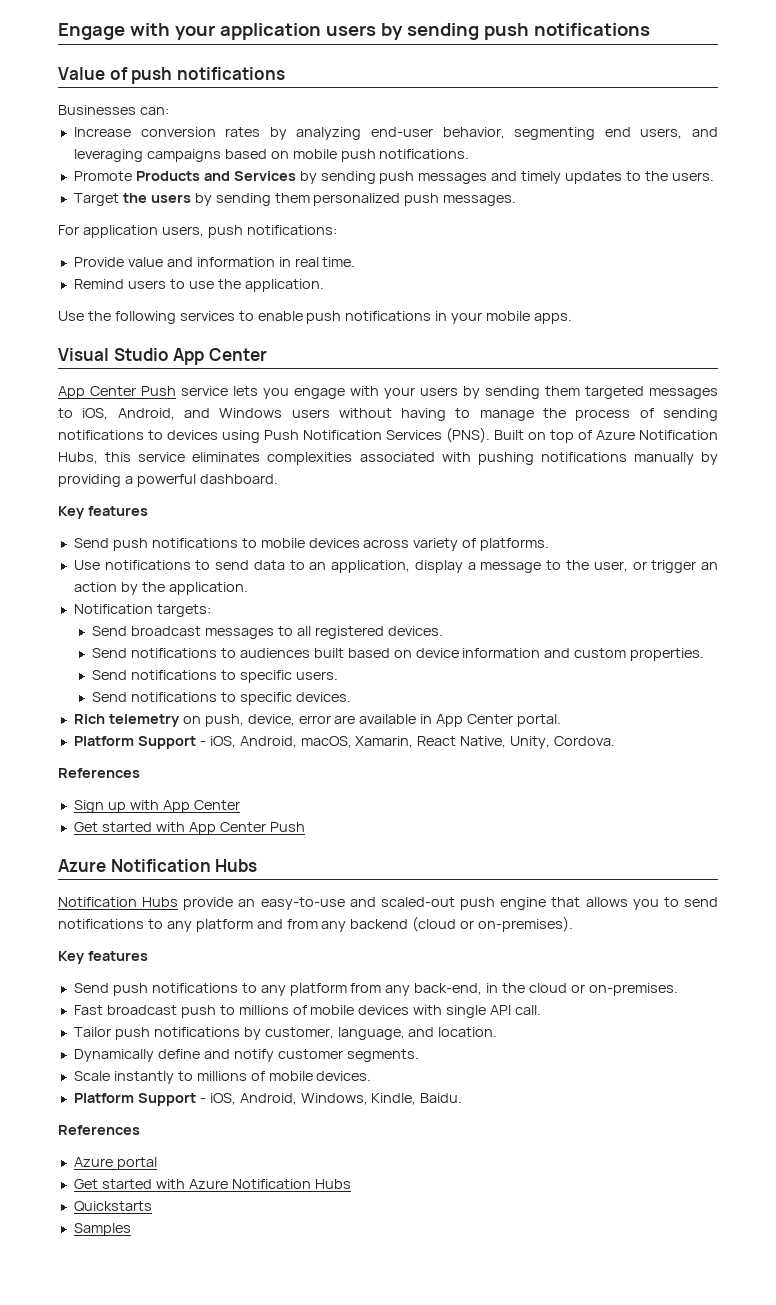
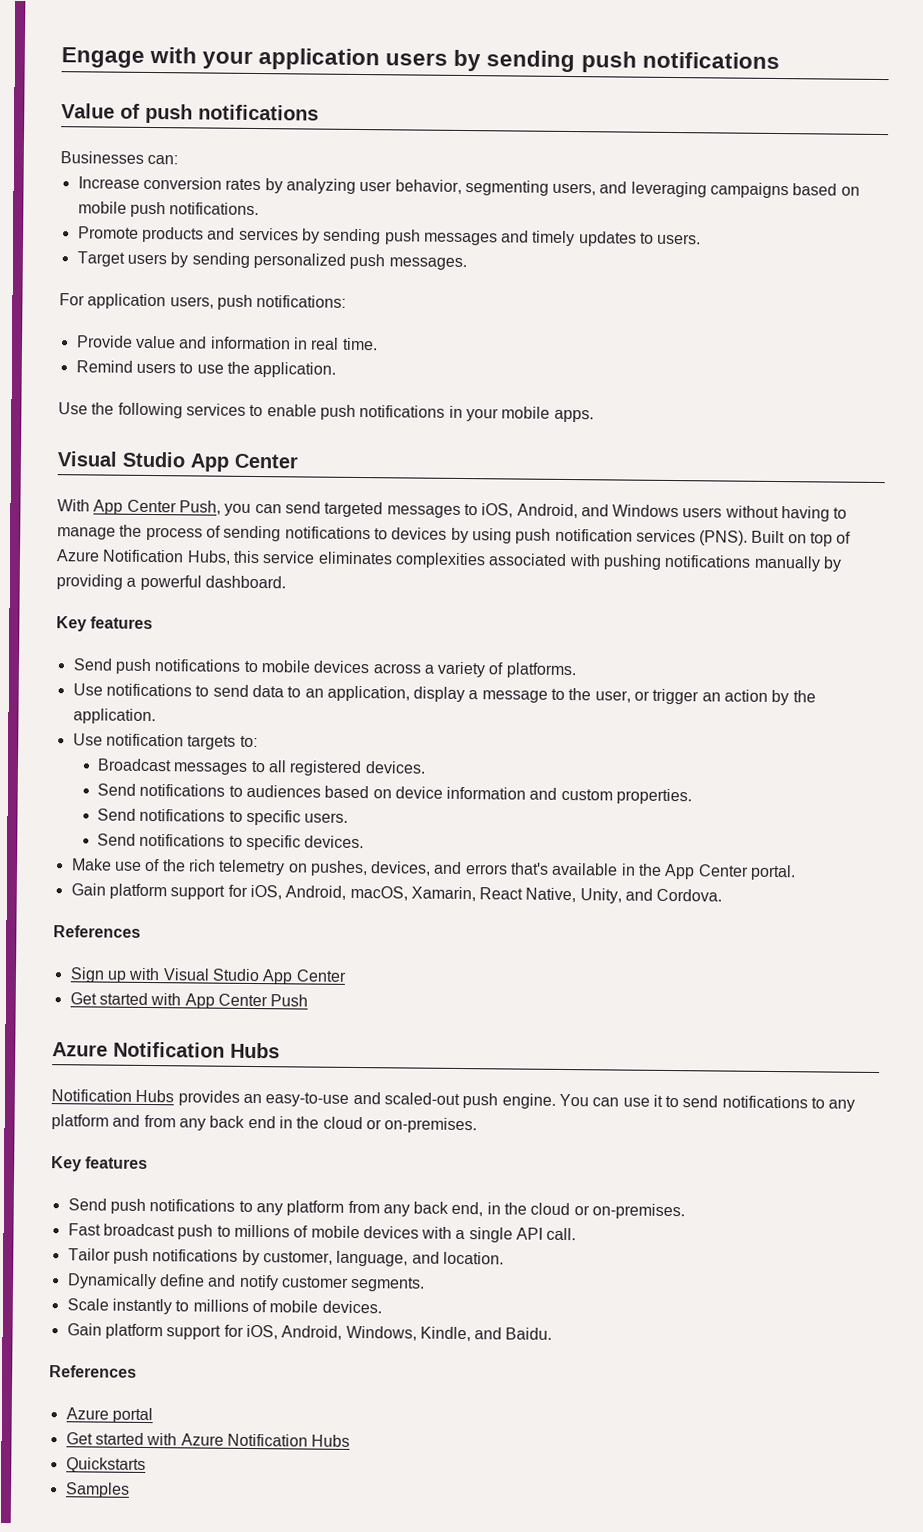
- Increase conversion rates by analyzing end-user behavior, segmenting end users, and leveraging campaigns based on mobile push notifications.
+ Increase conversion rates by analyzing user behavior, segmenting users, and leveraging campaigns based on mobile push notifications.
- Promote Products and Services by sending push messages and timely updates to the users.
+ Promote products and services by sending push messages and timely updates to users.
- Target the users by sending them personalized push messages.
+ Target users by sending personalized push messages.
- App Center Push service lets you engage with your users by sending them targeted messages to iOS, Android, and Windows users without having to manage the process of sending notifications to devices using Push Notification Services (PNS).
+ With App Center Push, you can send targeted messages to iOS, Android, and Windows users without having to manage the process of sending notifications to devices by using push notification services (PNS).
- Send push notifications to mobile devices across variety of platforms.
+ Send push notifications to mobile devices across a variety of platforms.
- Notification targets:
- Send broadcast messages to all registered devices.
+ Use notification targets to:
+ Broadcast messages to all registered devices.
- Send notifications to audiences built based on device information and custom properties.
+ Send notifications to audiences based on device information and custom properties.
- Rich telemetry on push, device, error are available in App Center portal.
+ Make use of the rich telemetry on pushes, devices, and errors that's available in the App Center portal.
- Platform Support - iOS, Android, macOS, Xamarin, React Native, Unity, Cordova.
+ Gain platform support for iOS, Android, macOS, Xamarin, React Native, Unity, and Cordova.
- Sign up with App Center
+ Sign up with Visual Studio App Center
- Notification Hubs provide an easy-to-use and scaled-out push engine that allows you to send notifications to any platform and from any backend (cloud or on-premises).
+ Notification Hubs provides an easy-to-use and scaled-out push engine. You can use it to send notifications to any platform and from any back end in the cloud or on-premises.
- Send push notifications to any platform from any back-end, in the cloud or on-premises.
+ Send push notifications to any platform from any back end, in the cloud or on-premises.
- Fast broadcast push to millions of mobile devices with single API call.
+ Fast broadcast push to millions of mobile devices with a single API call.
- Platform Support - iOS, Android, Windows, Kindle, Baidu.
+ Gain platform support for iOS, Android, Windows, Kindle, and Baidu.

